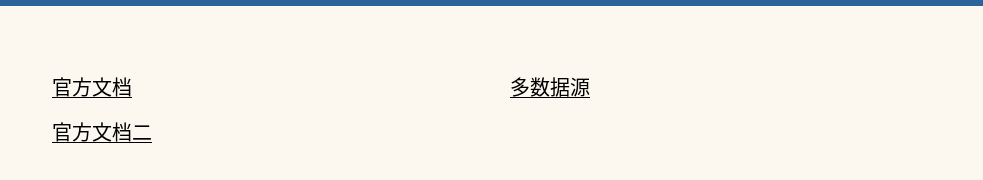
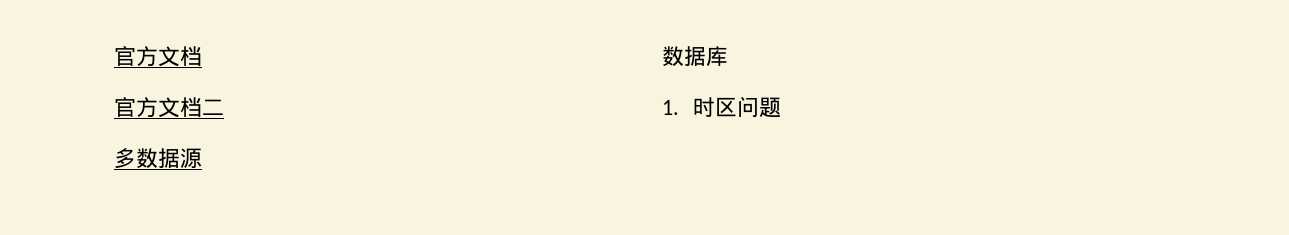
+ 数据库
+ 1.时区问题

